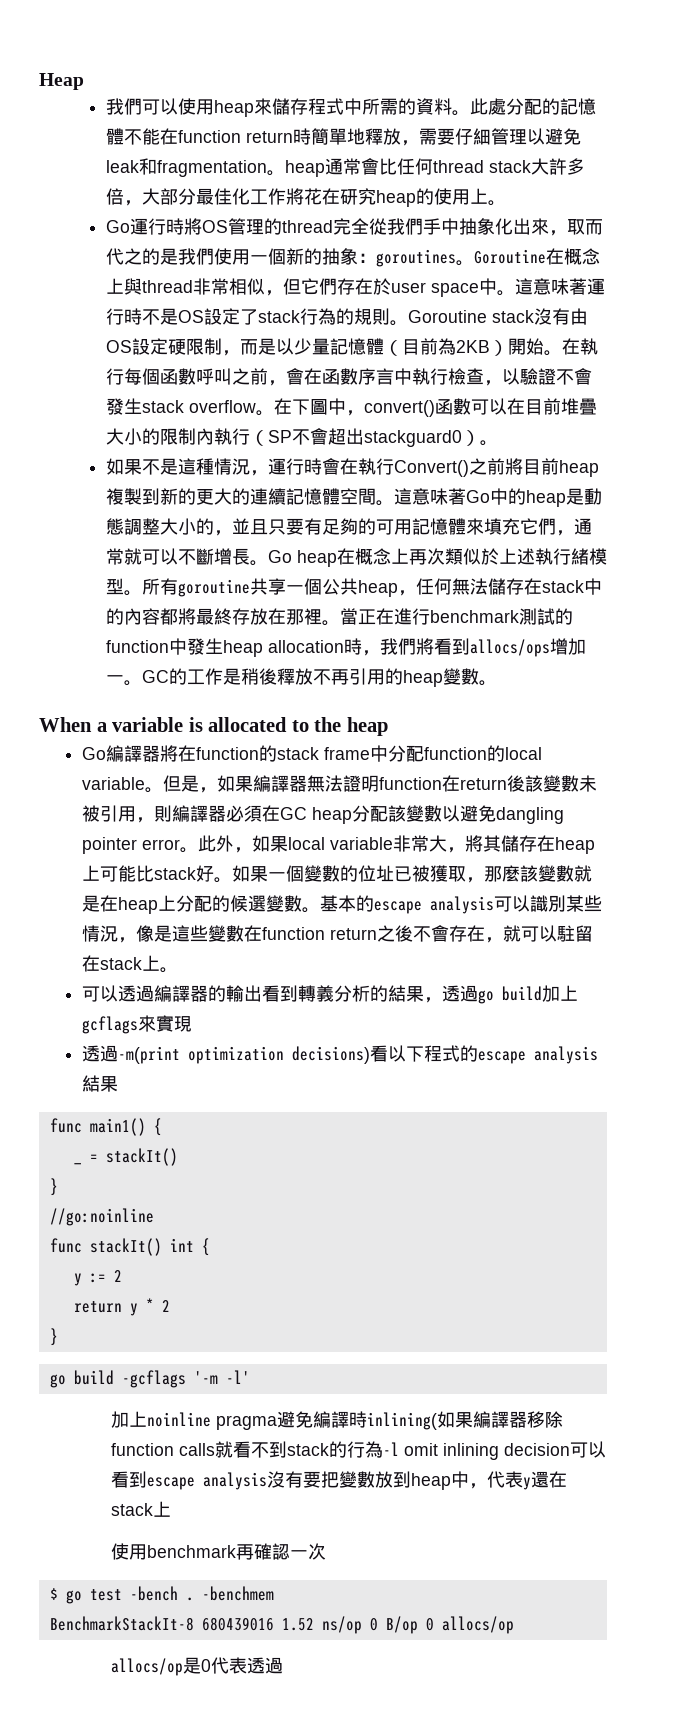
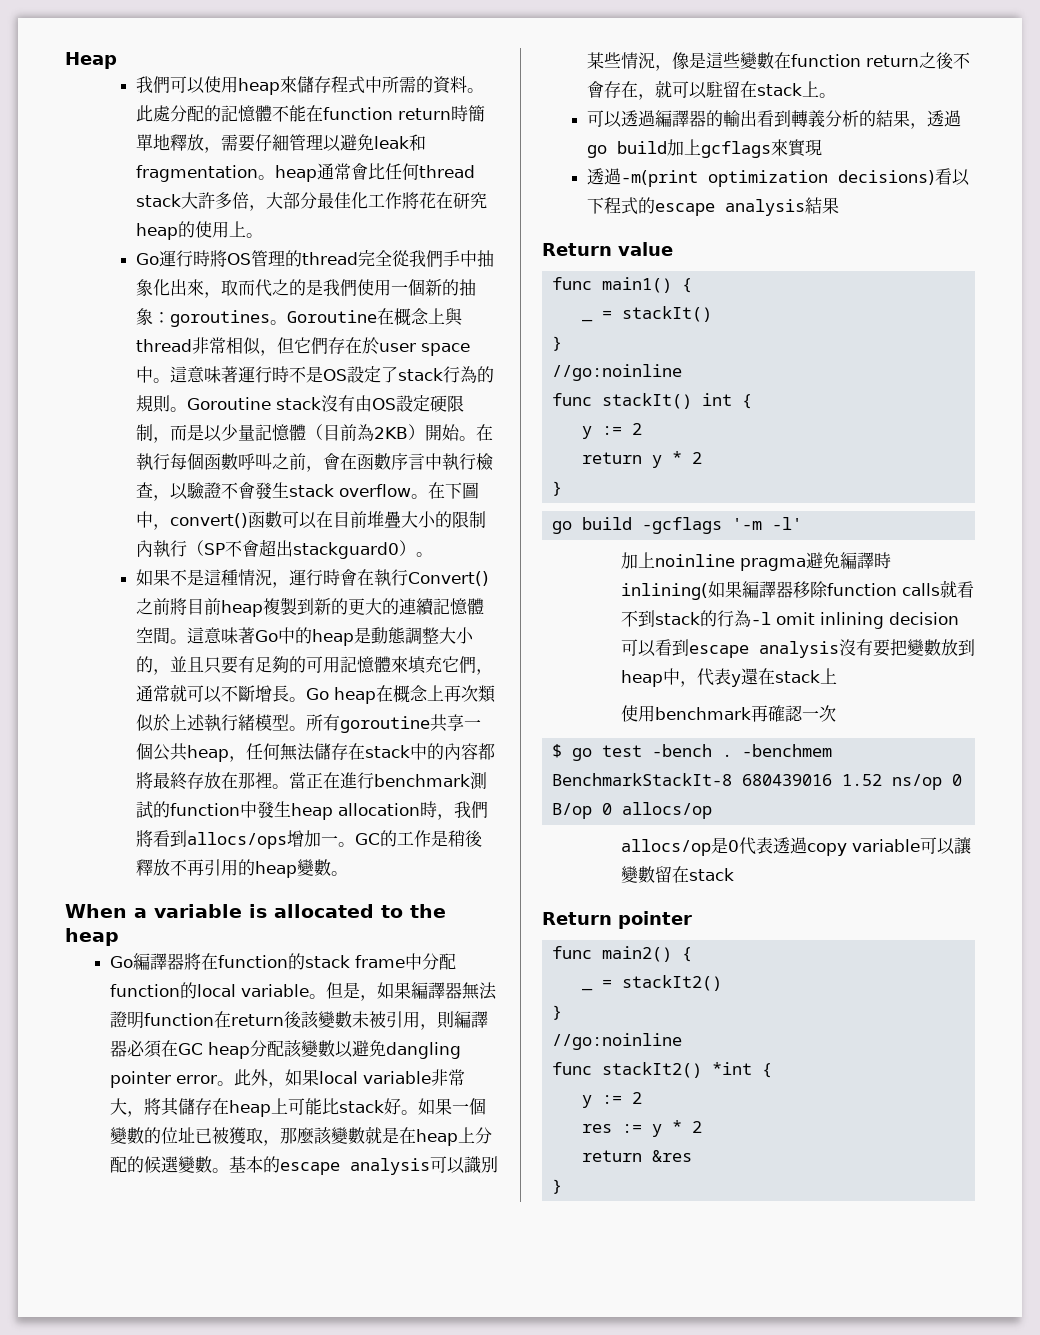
+ Return value
- allocs/op是0代表透過
+ allocs/op是0代表透過copy variable可以讓變數留在stack
+ Return pointer
+ func main2() {
+ _ = stackIt2()
+ }
+ //go:noinline
+ func stackIt2() *int {
+ y := 2
+ res := y * 2
+ return &res
+ }

